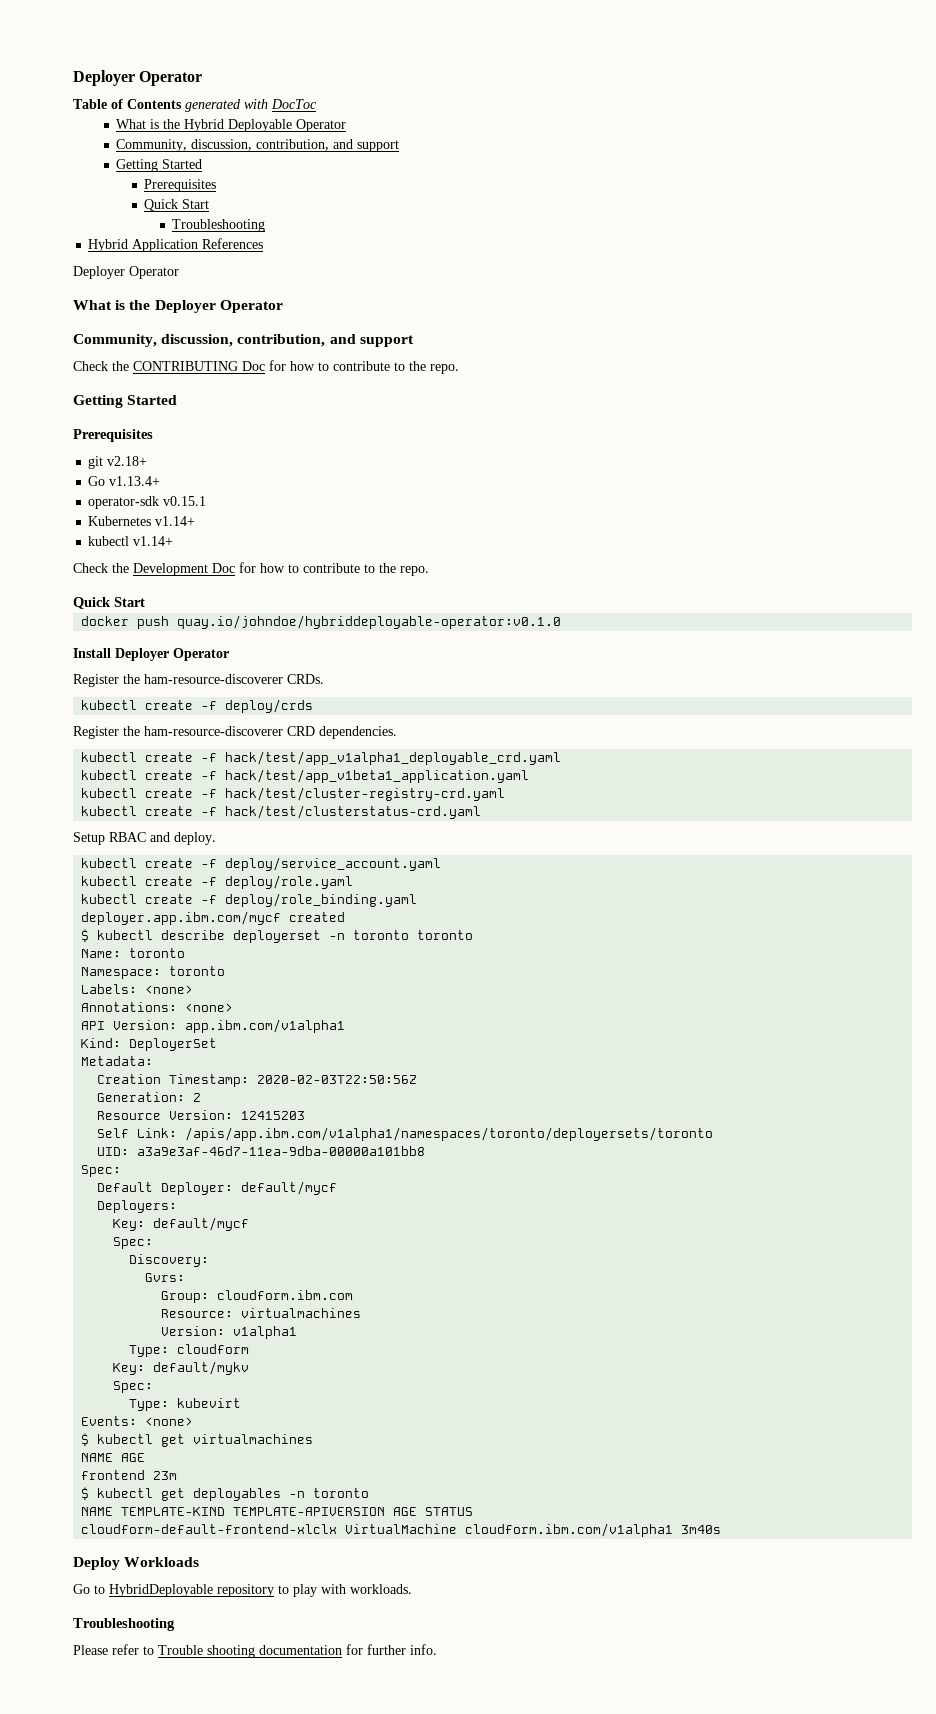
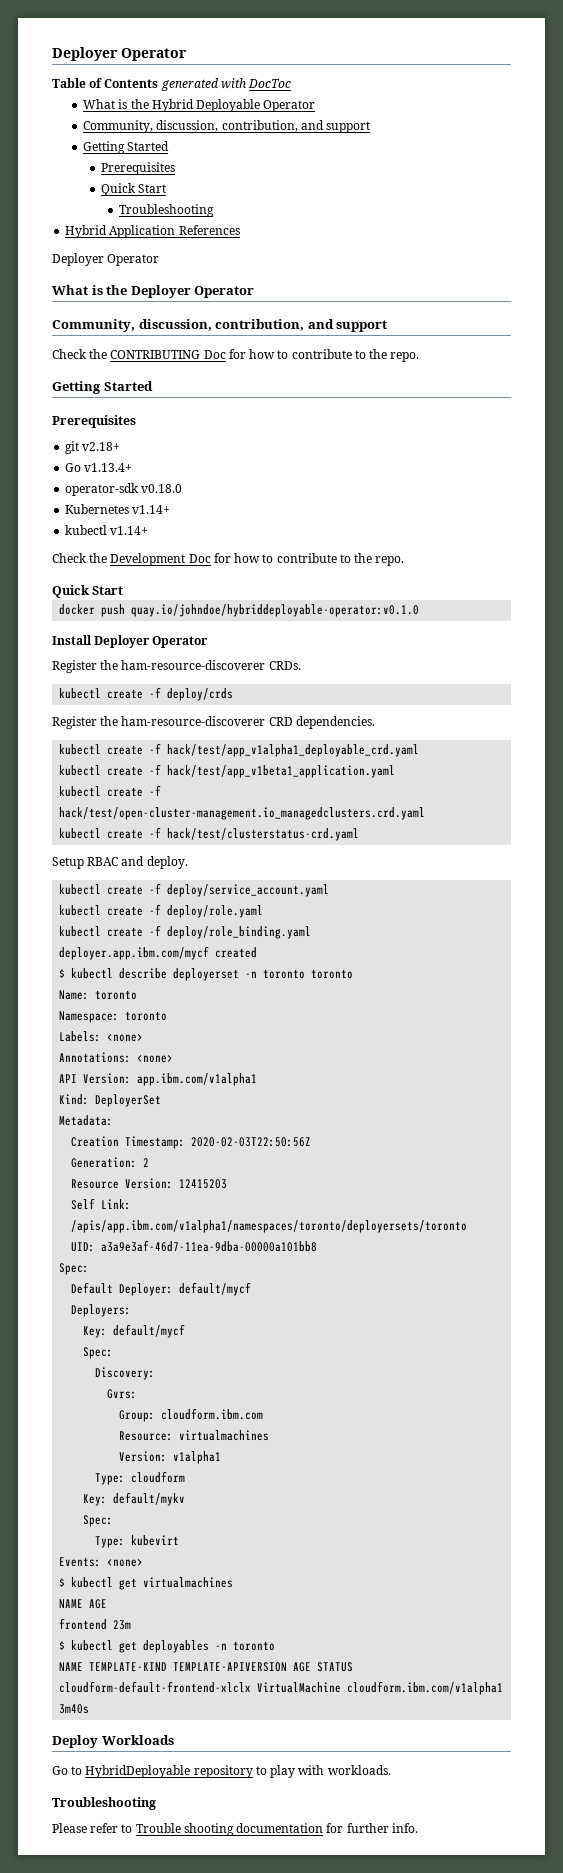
- operator-sdk v0.15.1
+ operator-sdk v0.18.0
- kubectl create -f hack/test/cluster-registry-crd.yaml
+ kubectl create -f hack/test/open-cluster-management.io_managedclusters.crd.yaml

